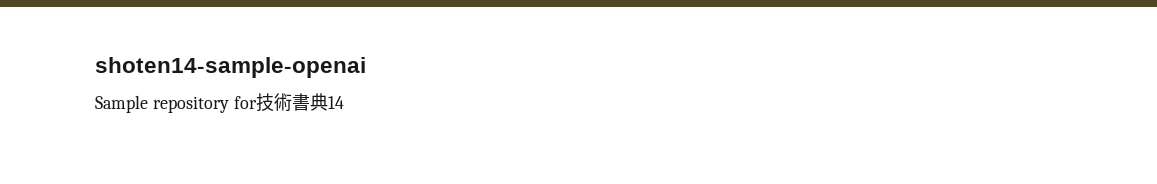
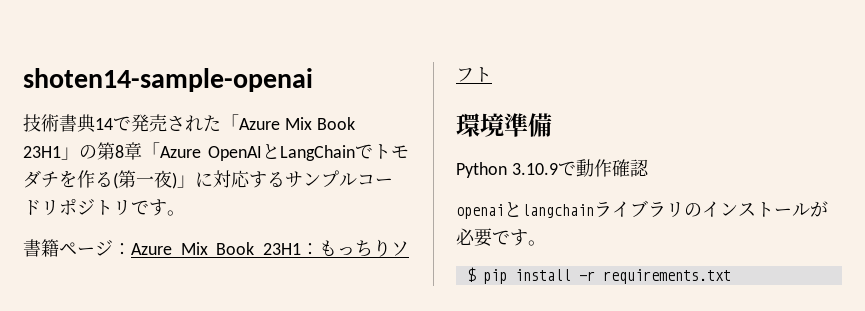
- Sample repository for技術書典14
+ 技術書典14で発売された「Azure Mix Book 23H1」の第8章「Azure OpenAIとLangChainでトモダチを作る(第一夜)」に対応するサンプルコードリポジトリです。
+ 書籍ページ：Azure Mix Book 23H1：もっちりソフト
+ 環境準備
+ Python 3.10.9で動作確認
+ openaiとlangchainライブラリのインストールが必要です。
+ $ pip install -r requirements.txt

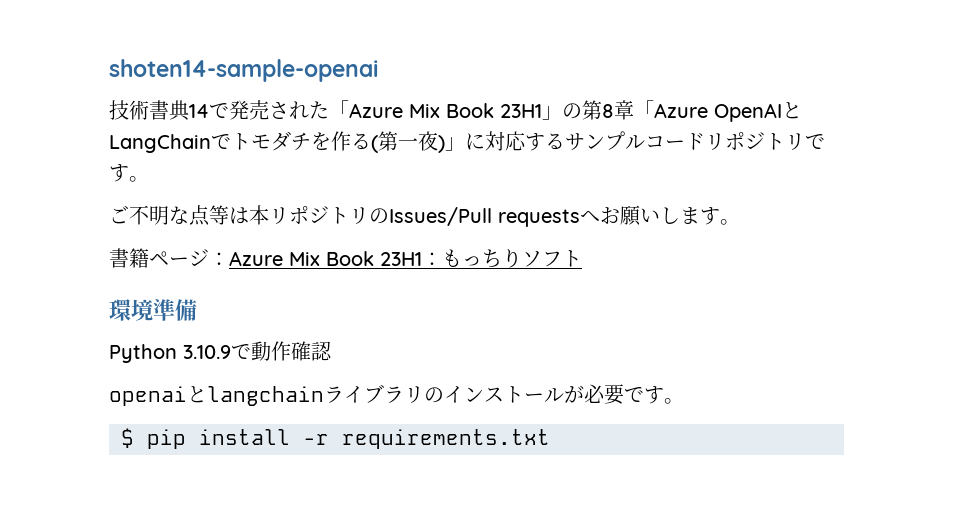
+ ご不明な点等は本リポジトリのIssues/Pull requestsへお願いします。

